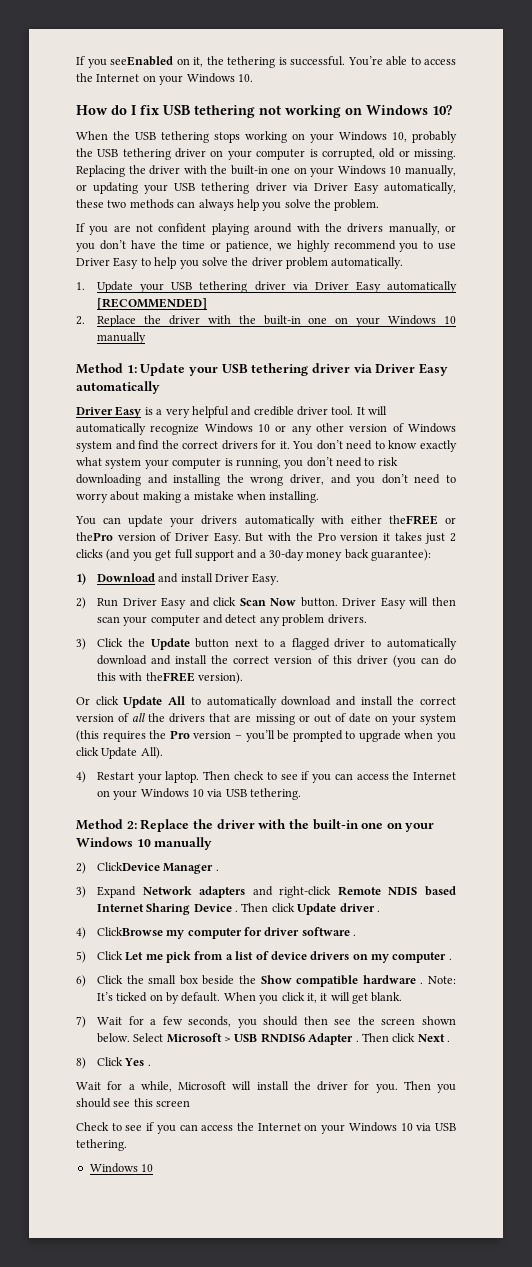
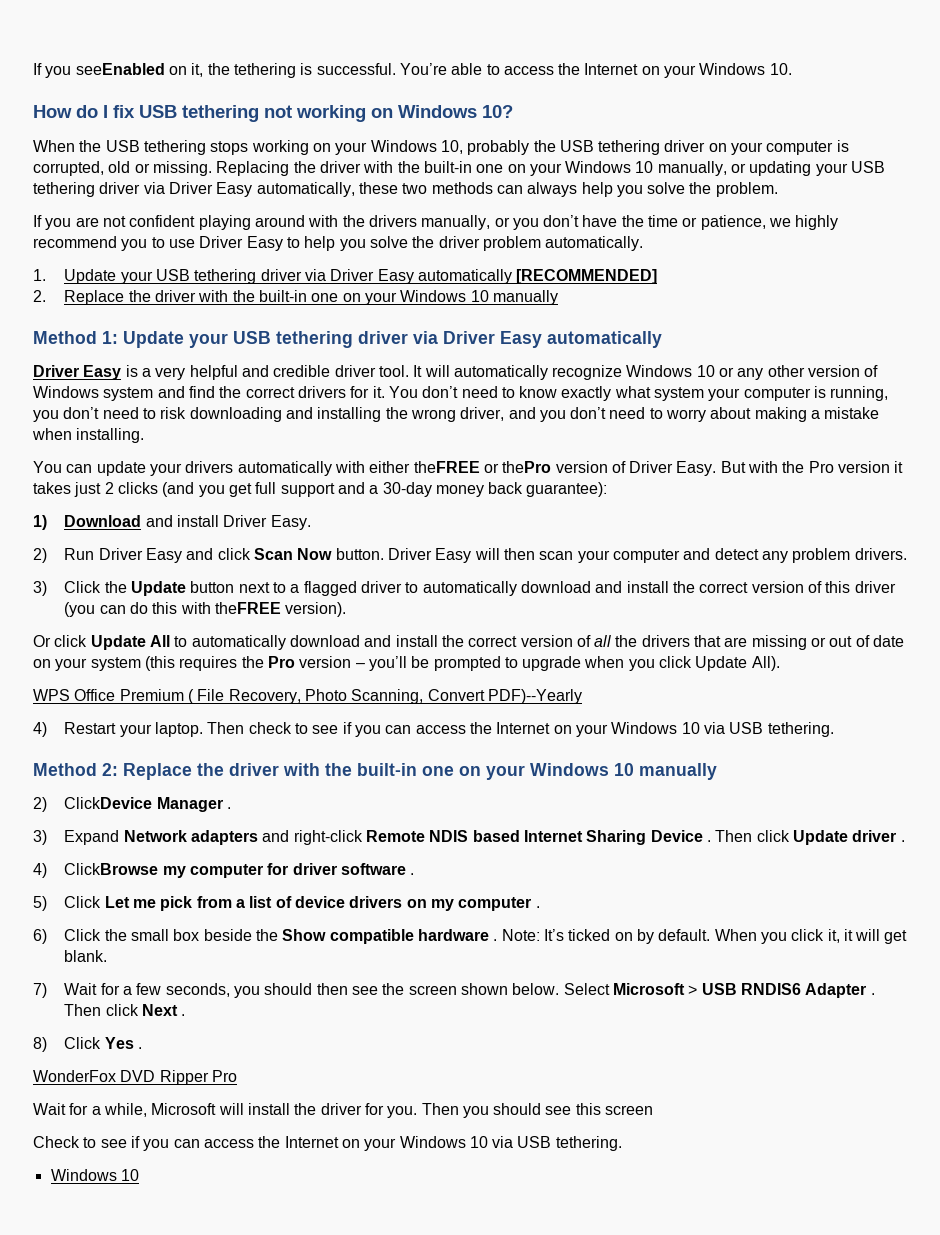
+ WPS Office Premium ( File Recovery, Photo Scanning, Convert PDF)--Yearly
+ WonderFox DVD Ripper Pro

